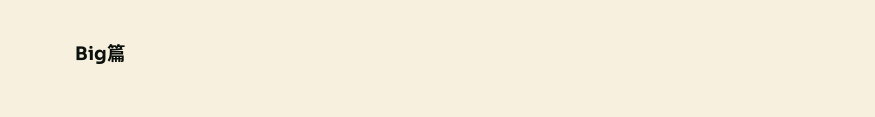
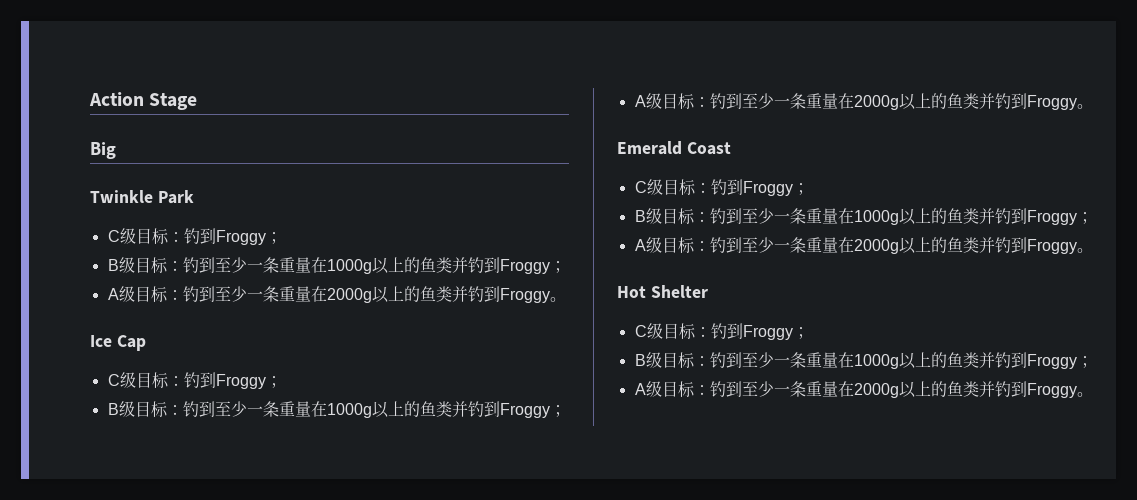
+ Action Stage
- Big篇
+ Big
+ Twinkle Park
+ C级目标：钓到Froggy；
+ B级目标：钓到至少一条重量在1000g以上的鱼类并钓到Froggy；
+ A级目标：钓到至少一条重量在2000g以上的鱼类并钓到Froggy。
+ Ice Cap
+ C级目标：钓到Froggy；
+ B级目标：钓到至少一条重量在1000g以上的鱼类并钓到Froggy；
+ A级目标：钓到至少一条重量在2000g以上的鱼类并钓到Froggy。
+ Emerald Coast
+ C级目标：钓到Froggy；
+ B级目标：钓到至少一条重量在1000g以上的鱼类并钓到Froggy；
+ A级目标：钓到至少一条重量在2000g以上的鱼类并钓到Froggy。
+ Hot Shelter
+ C级目标：钓到Froggy；
+ B级目标：钓到至少一条重量在1000g以上的鱼类并钓到Froggy；
+ A级目标：钓到至少一条重量在2000g以上的鱼类并钓到Froggy。

